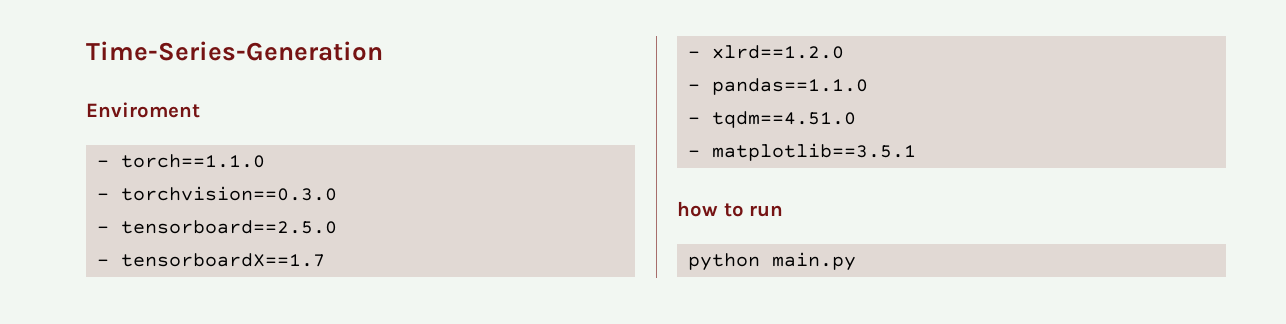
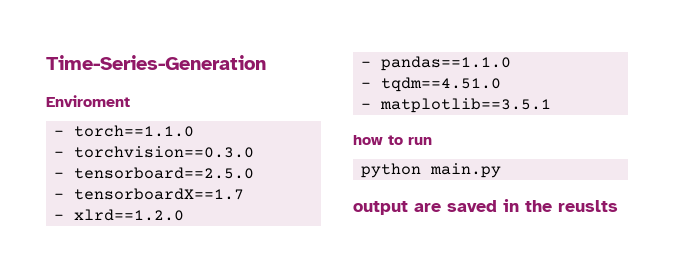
+ output are saved in the reuslts

